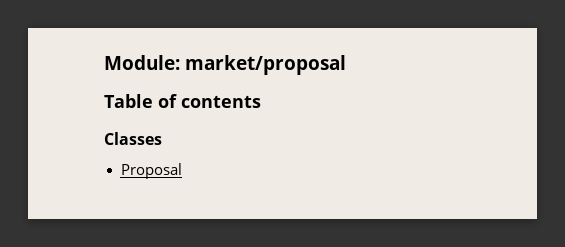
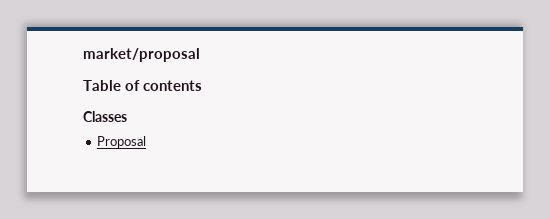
- Module: market/proposal
+ market/proposal

